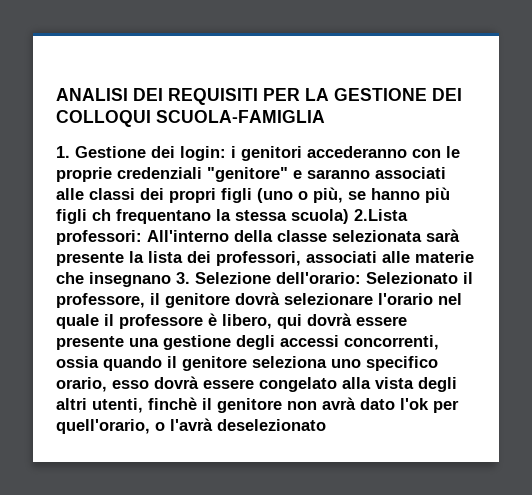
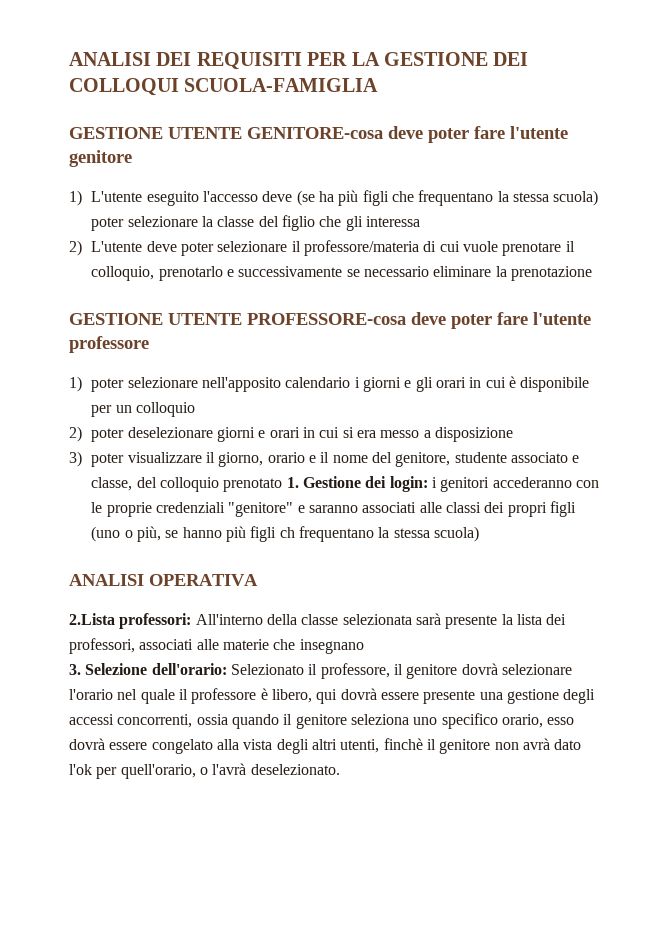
- 1. Gestione dei login:
+ GESTIONE UTENTE GENITORE-cosa deve poter fare l'utente genitore
+ 1) L'utente eseguito l'accesso deve (se ha più figli che frequentano la stessa scuola) poter selezionare la classe del figlio che gli interessa
+ 2) L'utente deve poter selezionare il professore/materia di cui vuole prenotare il colloquio, prenotarlo e successivamente se necessario eliminare la prenotazione
+ GESTIONE UTENTE PROFESSORE-cosa deve poter fare l'utente professore
+ 1) poter selezionare nell'apposito calendario i giorni e gli orari in cui è disponibile per un colloquio
+ 2) poter deselezionare giorni e orari in cui si era messo a disposizione
+ 3) poter visualizzare il giorno, orario e il nome del genitore, studente associato e classe, del colloquio prenotato 1. Gestione dei login:
- i genitori accederanno con le proprie credenziali "genitore" e saranno associati alle classi dei propri figli (uno o più, se hanno più figli ch frequentano la stessa scuola) 2.Lista professori:
+ i genitori accederanno con le proprie credenziali "genitore" e saranno associati alle classi dei propri figli (uno o più, se hanno più figli ch frequentano la stessa scuola)
+ ANALISI OPERATIVA
+ 2.Lista professori:
- All'interno della classe selezionata sarà presente la lista dei professori, associati alle materie che insegnano 3. Selezione dell'orario:
+ All'interno della classe selezionata sarà presente la lista dei professori, associati alle materie che insegnano
+ 3. Selezione dell'orario:
- Selezionato il professore, il genitore dovrà selezionare l'orario nel quale il professore è libero, qui dovrà essere presente una gestione degli accessi concorrenti, ossia quando il genitore seleziona uno specifico orario, esso dovrà essere congelato alla vista degli altri utenti, finchè il genitore non avrà dato l'ok per quell'orario, o l'avrà deselezionato
+ Selezionato il professore, il genitore dovrà selezionare l'orario nel quale il professore è libero, qui dovrà essere presente una gestione degli accessi concorrenti, ossia quando il genitore seleziona uno specifico orario, esso dovrà essere congelato alla vista degli altri utenti, finchè il genitore non avrà dato l'ok per quell'orario, o l'avrà deselezionato.

